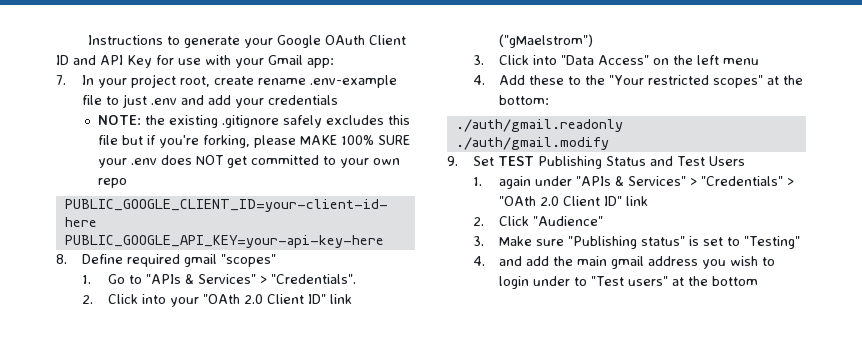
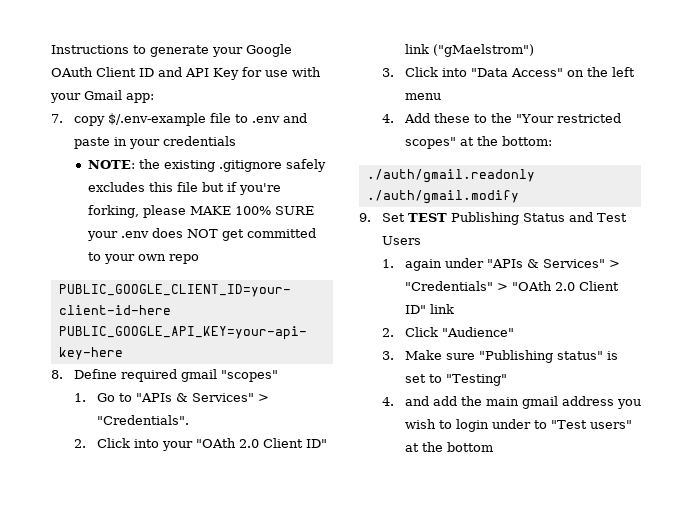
- 7. In your project root, create rename .env-example file to just .env and add your credentials
+ 7. copy $/.env-example file to .env and paste in your credentials

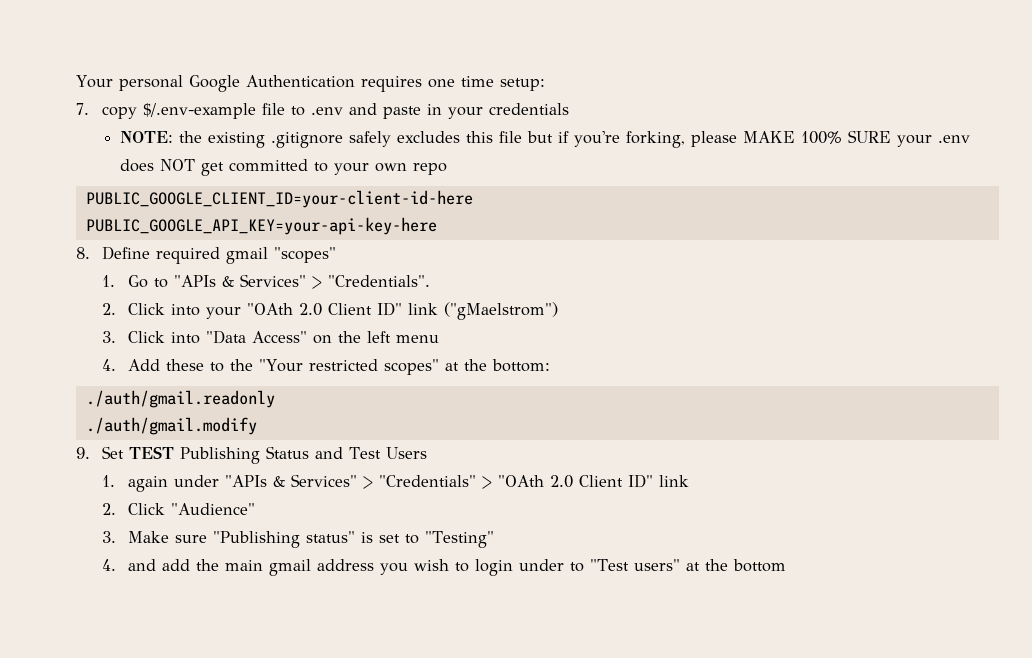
- Instructions to generate your Google OAuth Client ID and API Key for use with your Gmail app:
+ Your personal Google Authentication requires one time setup:

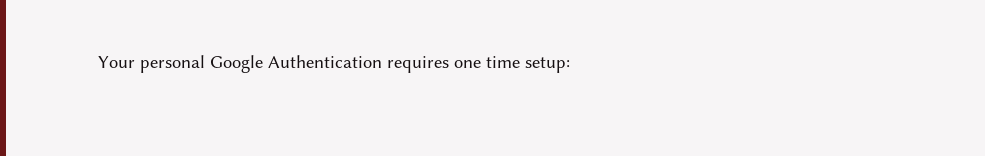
- 7. copy $/.env-example file to .env and paste in your credentials
- NOTE: the existing .gitignore safely excludes this file but if you're forking, please MAKE 100% SURE your .env does NOT get committed to your own repo
- PUBLIC_GOOGLE_CLIENT_ID=your-client-id-here
- PUBLIC_GOOGLE_API_KEY=your-api-key-here
- 8. Define required gmail "scopes"
- 1. Go to "APIs & Services" > "Credentials".
- 2. Click into your "OAth 2.0 Client ID" link ("gMaelstrom")
- 3. Click into "Data Access" on the left menu
- 4. Add these to the "Your restricted scopes" at the bottom:
- ./auth/gmail.readonly
- ./auth/gmail.modify
- 9. Set TEST Publishing Status and Test Users
- 1. again under "APIs & Services" > "Credentials" > "OAth 2.0 Client ID" link
- 2. Click "Audience"
- 3. Make sure "Publishing status" is set to "Testing"
- 4. and add the main gmail address you wish to login under to "Test users" at the bottom

